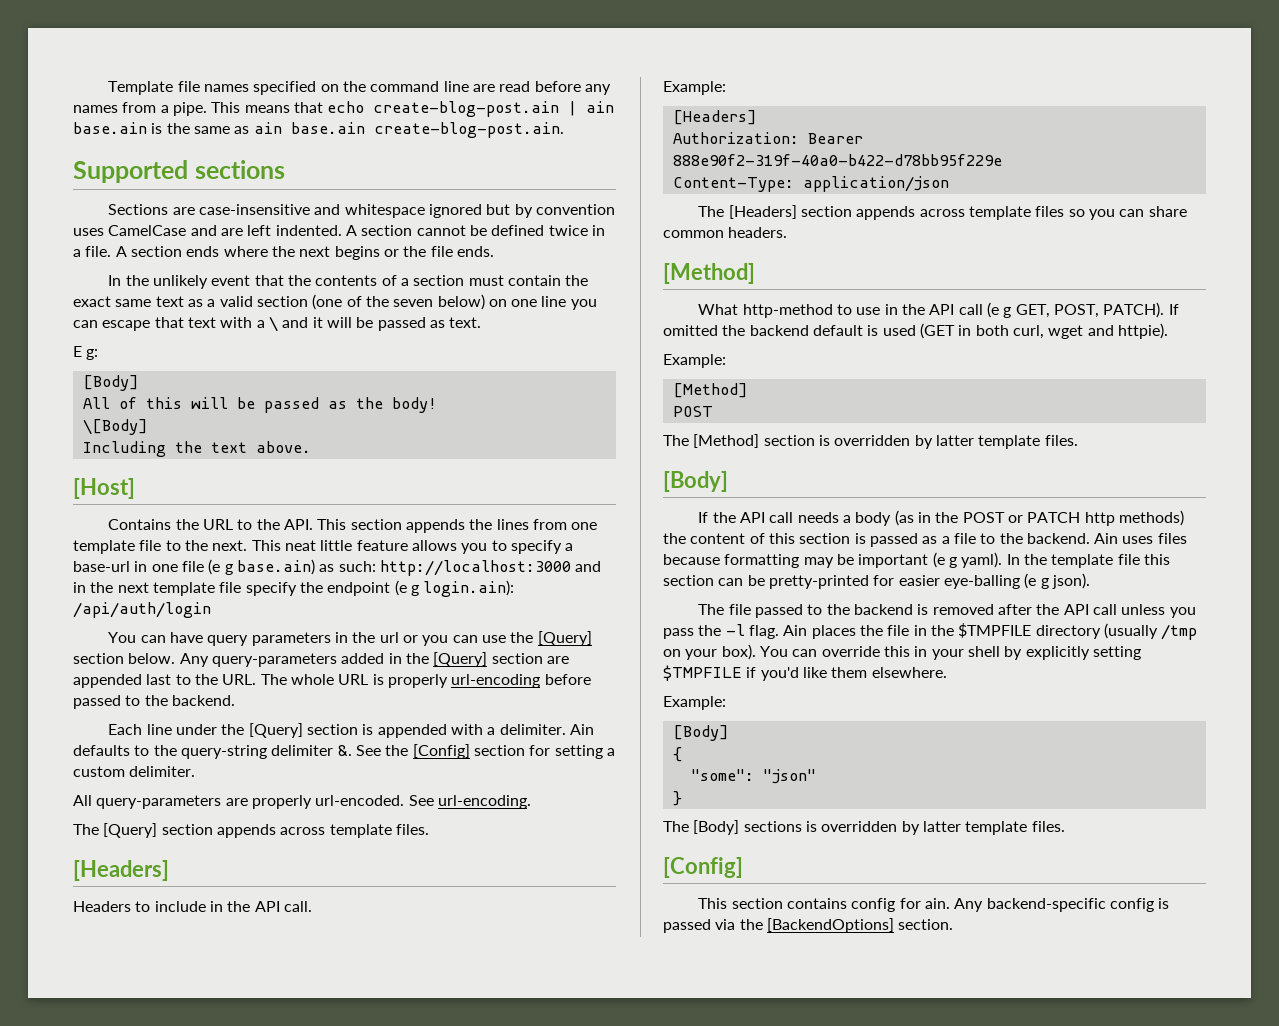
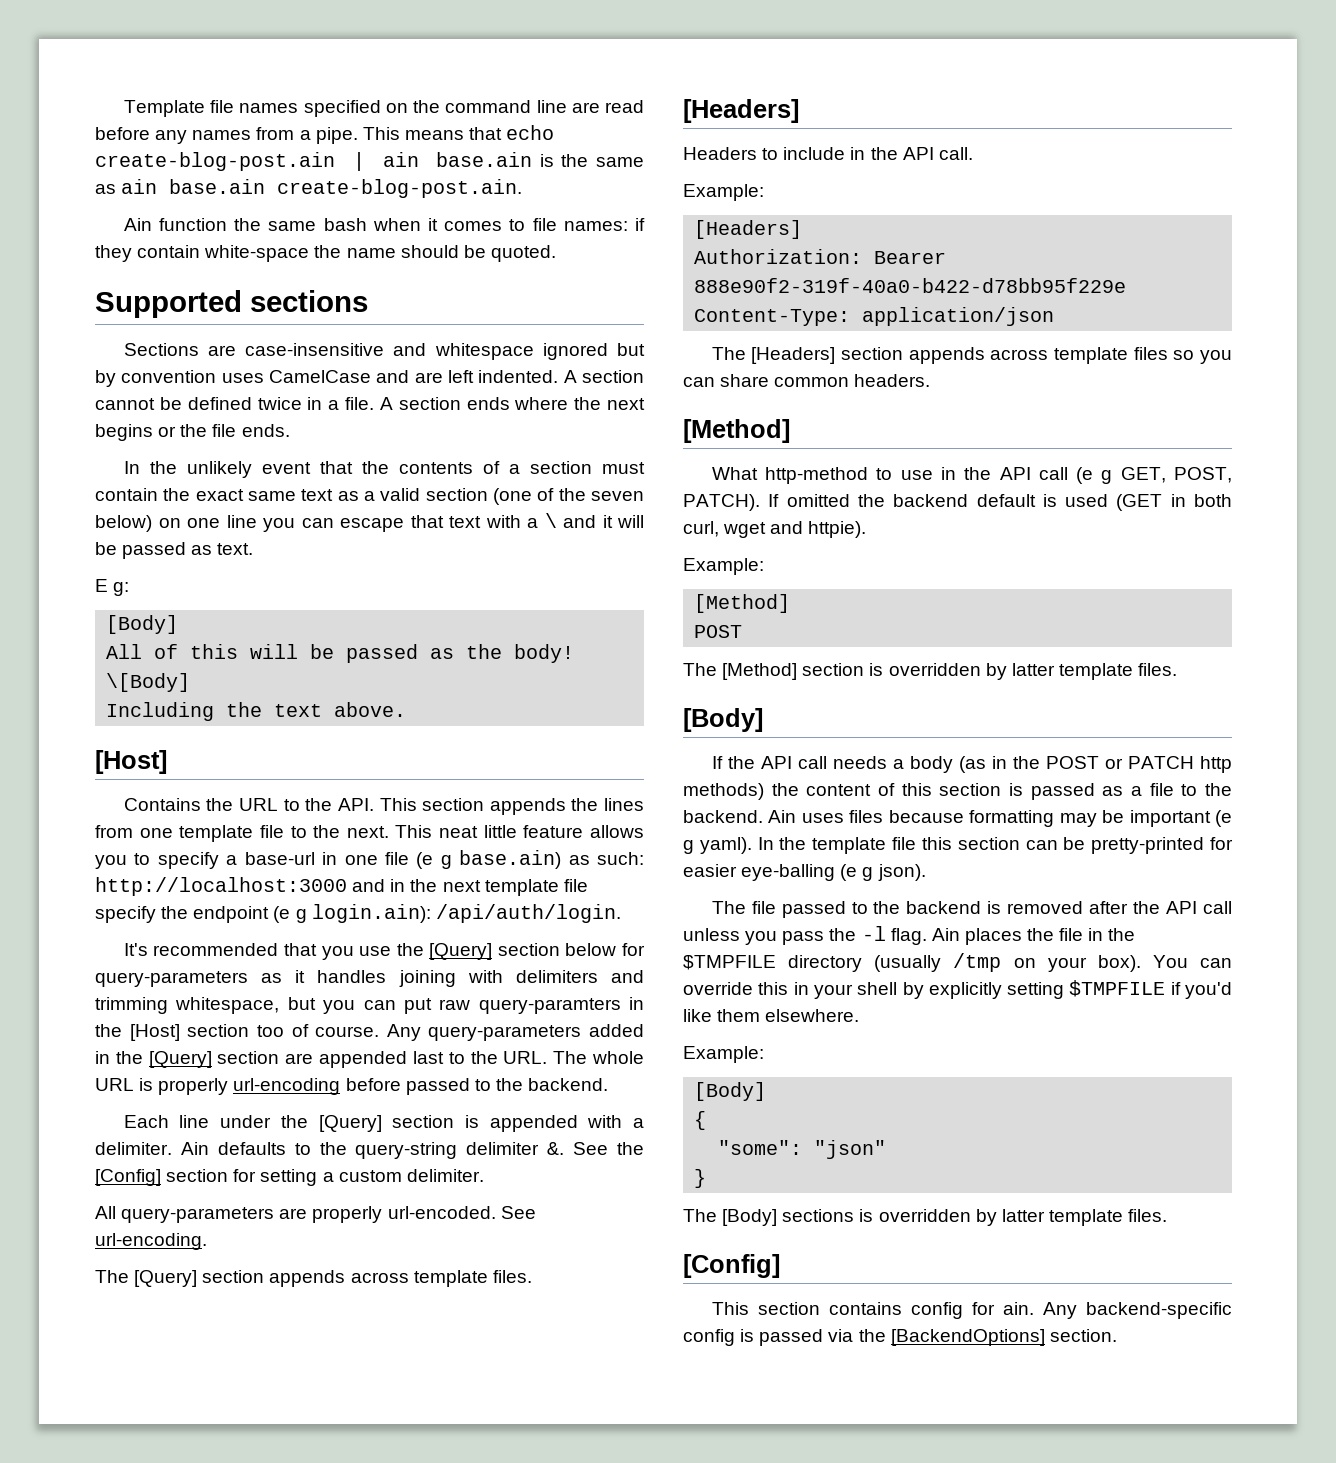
+ Ain function the same bash when it comes to file names: if they contain white-space the name should be quoted.
- This neat little feature allows you to specify a base-url in one file (e g base.ain) as such: http://localhost:3000 and in the next template file specify the endpoint (e g login.ain): /api/auth/login
- You can have query parameters in the url or you can use the [Query] section below.
+ This neat little feature allows you to specify a base-url in one file (e g base.ain) as such: http://localhost:3000 and in the next template file specify the endpoint (e g login.ain): /api/auth/login.
+ It's recommended that you use the [Query] section below for query-parameters as it handles joining with delimiters and trimming whitespace, but you can put raw query-paramters in the [Host] section too of course.

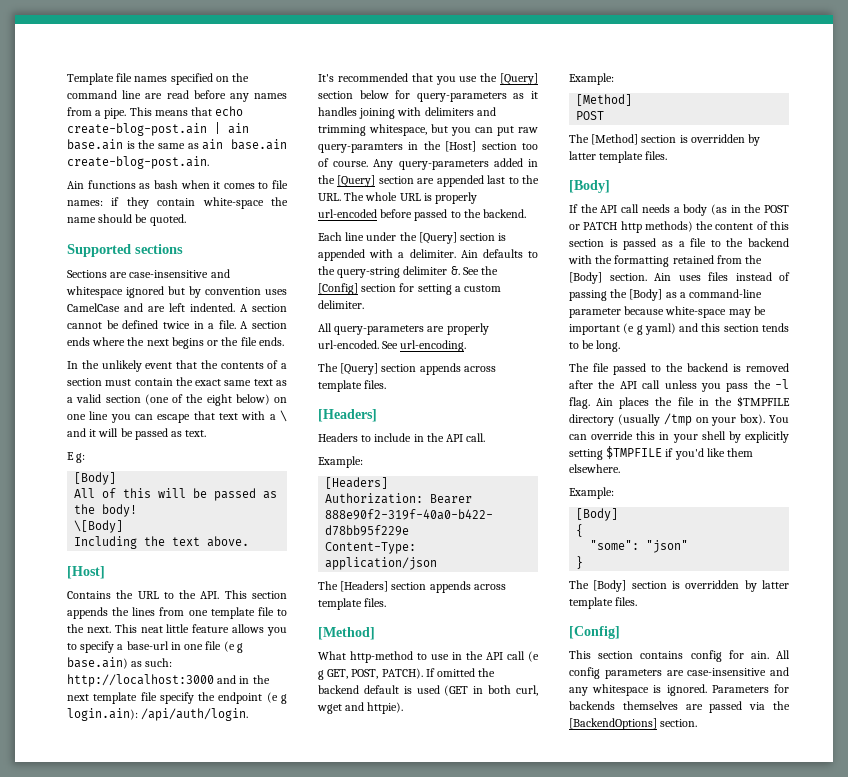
- Ain function the same bash when it comes to file names: if they contain white-space the name should be quoted.
+ Ain functions as bash when it comes to file names: if they contain white-space the name should be quoted.
- In the unlikely event that the contents of a section must contain the exact same text as a valid section (one of the seven below) on one line you can escape that text with a \ and it will be passed as text.
+ In the unlikely event that the contents of a section must contain the exact same text as a valid section (one of the eight below) on one line you can escape that text with a \ and it will be passed as text.
- Any query-parameters added in the [Query] section are appended last to the URL. The whole URL is properly url-encoding before passed to the backend.
+ Any query-parameters added in the [Query] section are appended last to the URL. The whole URL is properly url-encoded before passed to the backend.
- The [Headers] section appends across template files so you can share common headers.
+ The [Headers] section appends across template files.
- If the API call needs a body (as in the POST or PATCH http methods) the content of this section is passed as a file to the backend. Ain uses files because formatting may be important (e g yaml). In the template file this section can be pretty-printed for easier eye-balling (e g json).
+ If the API call needs a body (as in the POST or PATCH http methods) the content of this section is passed as a file to the backend with the formatting retained from the [Body] section. Ain uses files instead of passing the [Body] as a command-line parameter because white-space may be important (e g yaml) and this section tends to be long.
- The [Body] sections is overridden by latter template files.
+ The [Body] section is overridden by latter template files.
- Any backend-specific config is passed via the [BackendOptions] section.
+ All config parameters are case-insensitive and any whitespace is ignored. Parameters for backends themselves are passed via the [BackendOptions] section.

